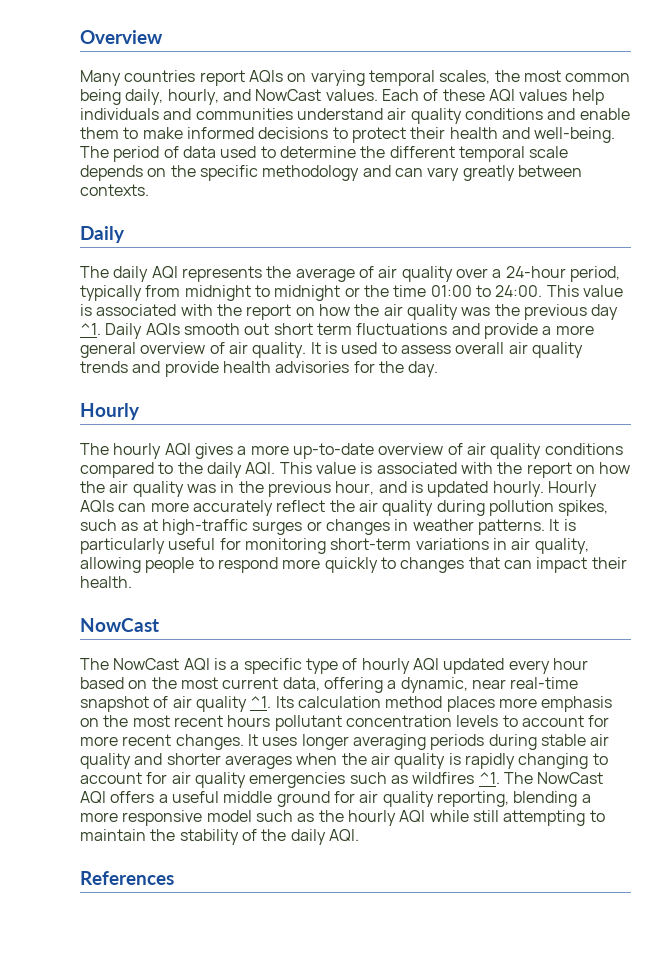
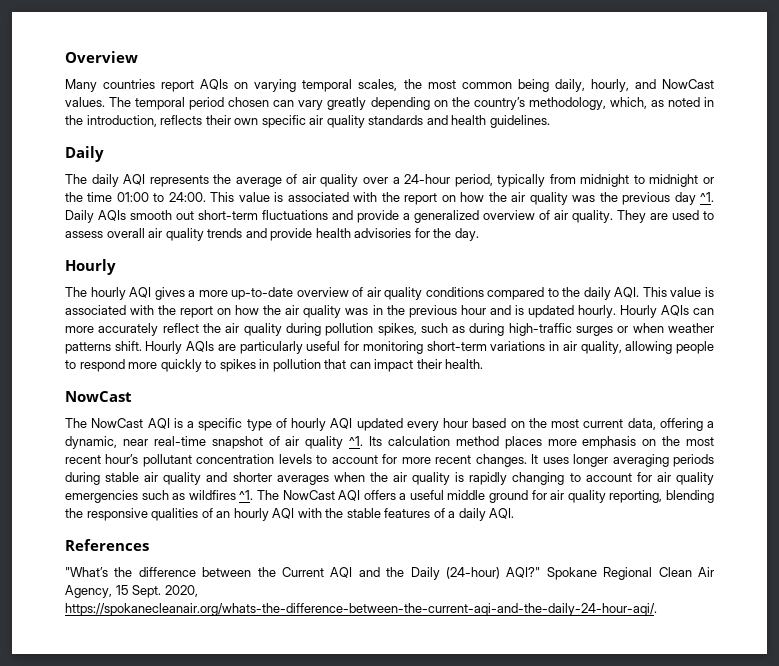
- Each of these AQI values help individuals and communities understand air quality conditions and enable them to make informed decisions to protect their health and well-being. The period of data used to determine the different temporal scale depends on the specific methodology and can vary greatly between contexts.
+ The temporal period chosen can vary greatly depending on the country’s methodology, which, as noted in the introduction, reflects their own specific air quality standards and health guidelines.
- Daily AQIs smooth out short term fluctuations and provide a more general overview of air quality.
+ Daily AQIs smooth out short-term fluctuations and provide a generalized overview of air quality.
- It is used to assess overall air quality trends and provide health advisories for the day.
+ They are used to assess overall air quality trends and provide health advisories for the day.
- The hourly AQI gives a more up-to-date overview of air quality conditions compared to the daily AQI. This value is associated with the report on how the air quality was in the previous hour, and is updated hourly.
+ The hourly AQI gives a more up-to-date overview of air quality conditions compared to the daily AQI. This value is associated with the report on how the air quality was in the previous hour and is updated hourly.
- Hourly AQIs can more accurately reflect the air quality during pollution spikes, such as at high-traffic surges or changes in weather patterns. It is particularly useful for monitoring short-term variations in air quality, allowing people to respond more quickly to changes that can impact their health.
+ Hourly AQIs can more accurately reflect the air quality during pollution spikes, such as during high-traffic surges or when weather patterns shift. Hourly AQIs are particularly useful for monitoring short-term variations in air quality, allowing people to respond more quickly to spikes in pollution that can impact their health.
- Its calculation method places more emphasis on the most recent hours pollutant concentration levels to account for more recent changes.
+ Its calculation method places more emphasis on the most recent hour’s pollutant concentration levels to account for more recent changes.
- The NowCast AQI offers a useful middle ground for air quality reporting, blending a more responsive model such as the hourly AQI while still attempting to maintain the stability of the daily AQI.
+ The NowCast AQI offers a useful middle ground for air quality reporting, blending the responsive qualities of an hourly AQI with the stable features of a daily AQI.
  References
+ "What’s the difference between the Current AQI and the Daily (24-hour) AQI?" Spokane Regional Clean Air Agency, 15 Sept. 2020, https://spokanecleanair.org/whats-the-difference-between-the-current-aqi-and-the-daily-24-hour-aqi/.

